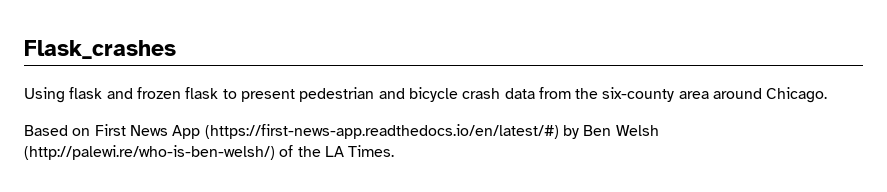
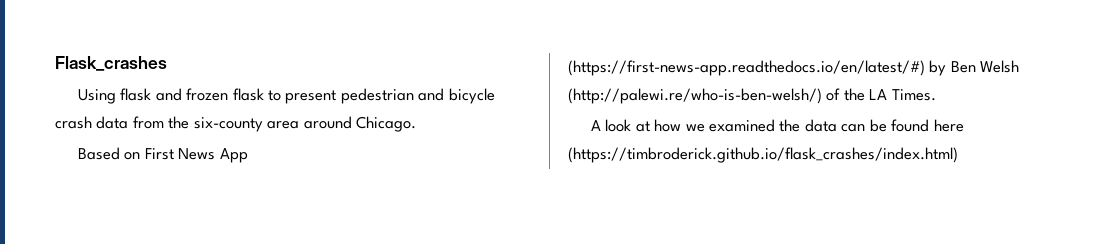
+ A look at how we examined the data can be found here (https://timbroderick.github.io/flask_crashes/index.html)

